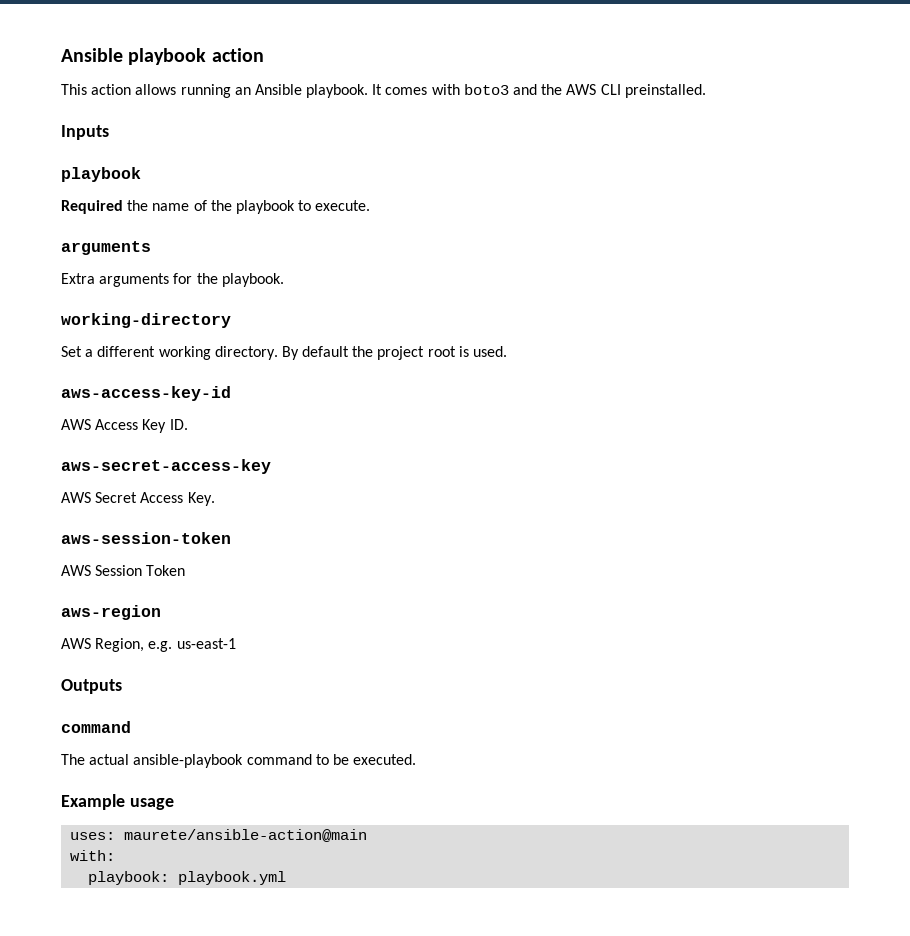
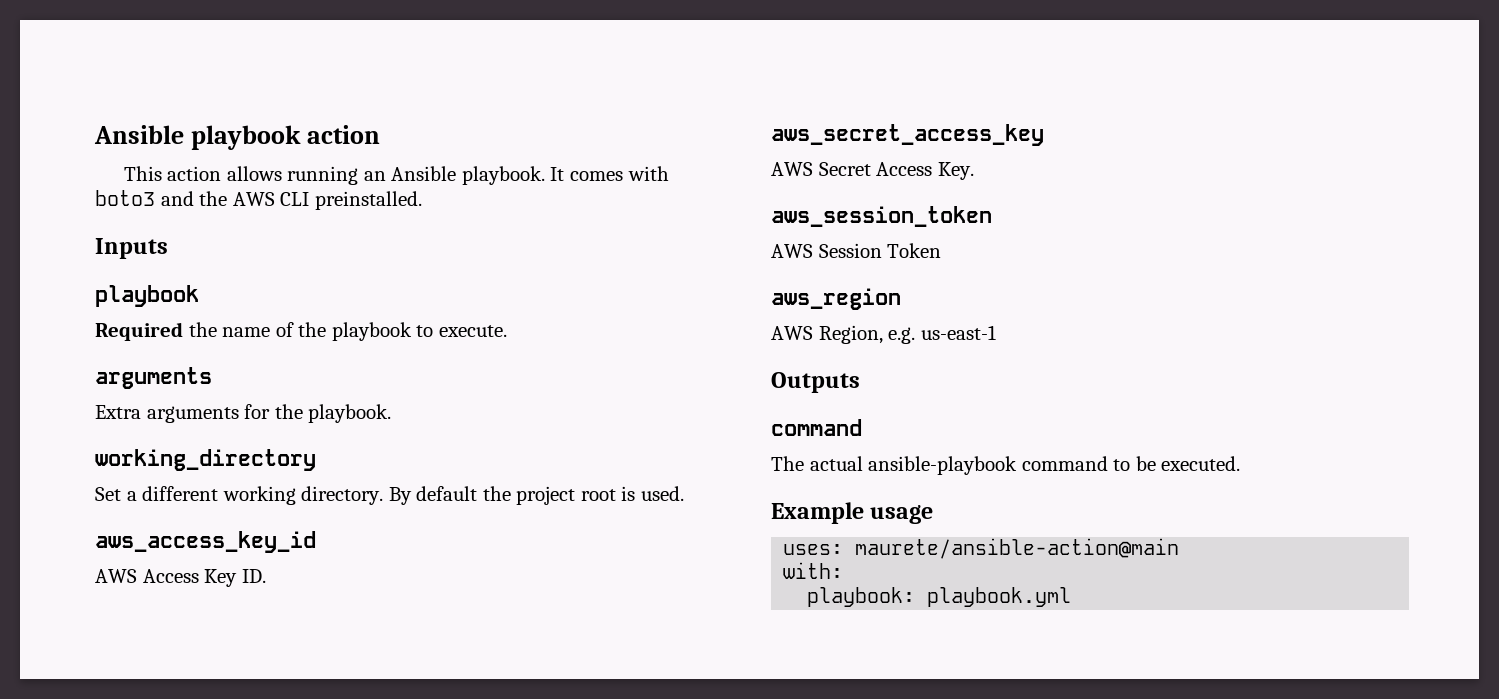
- working-directory
+ working_directory
- aws-access-key-id
+ aws_access_key_id
- aws-secret-access-key
+ aws_secret_access_key
- aws-session-token
+ aws_session_token
- aws-region
+ aws_region

